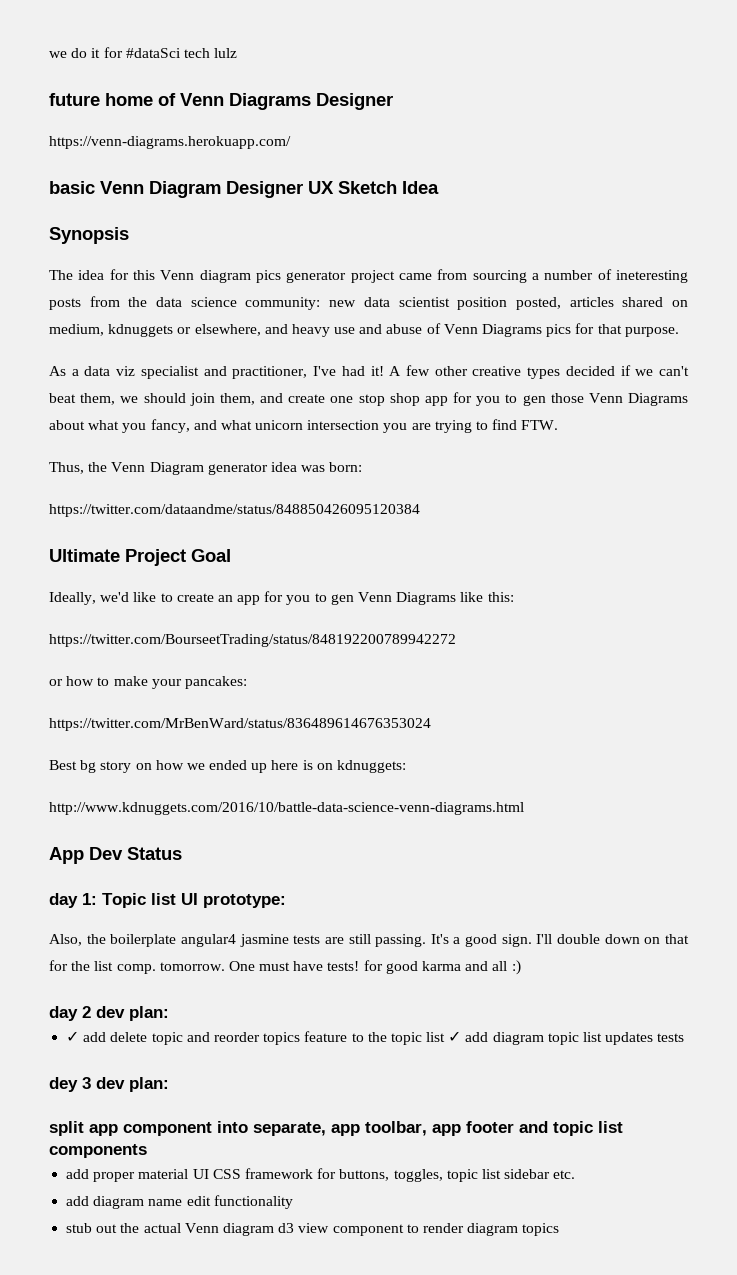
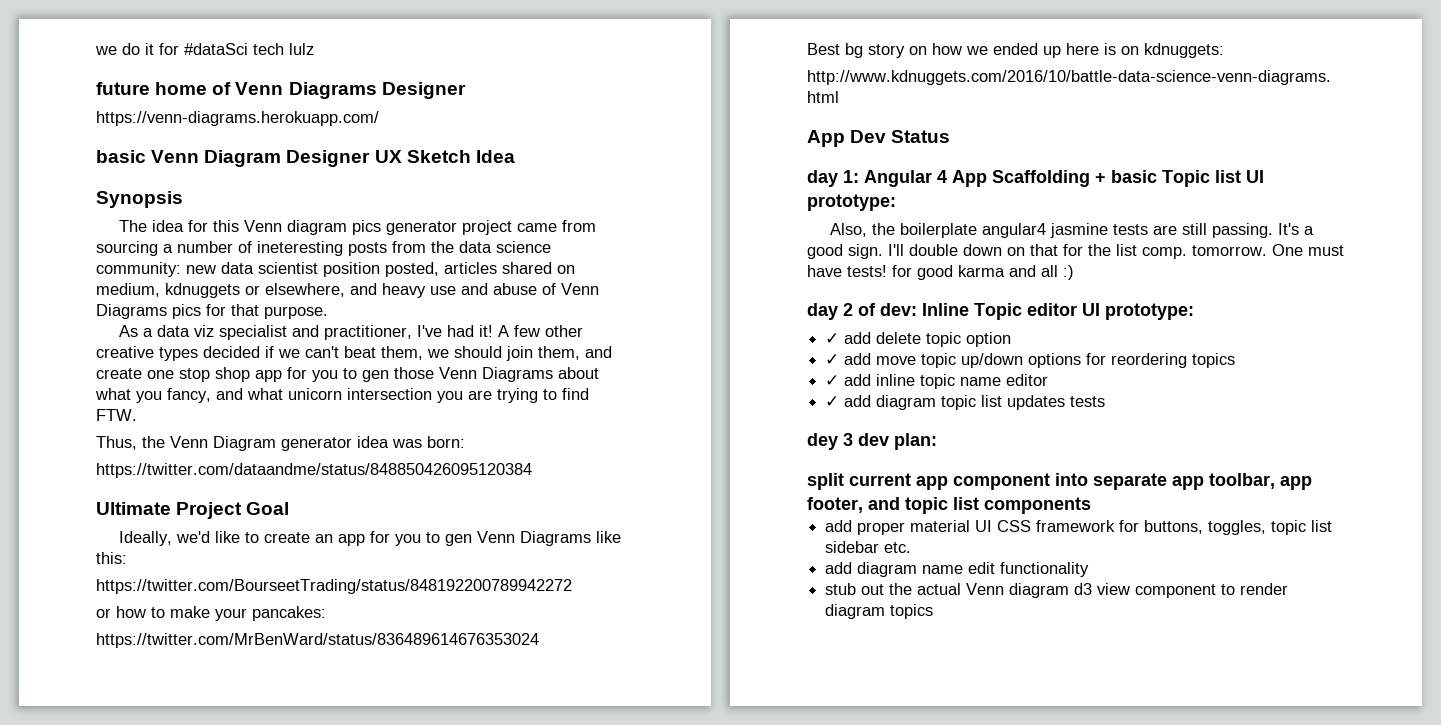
- day 1: Topic list UI prototype:
+ day 1: Angular 4 App Scaffolding + basic Topic list UI prototype:
- day 2 dev plan:
- ✓ add delete topic and reorder topics feature to the topic list ✓ add diagram topic list updates tests
+ day 2 of dev: Inline Topic editor UI prototype:
+ ✓ add delete topic option
+ ✓ add move topic up/down options for reordering topics
+ ✓ add inline topic name editor
+ ✓ add diagram topic list updates tests
- split app component into separate, app toolbar, app footer and topic list components
+ split current app component into separate app toolbar, app footer, and topic list components

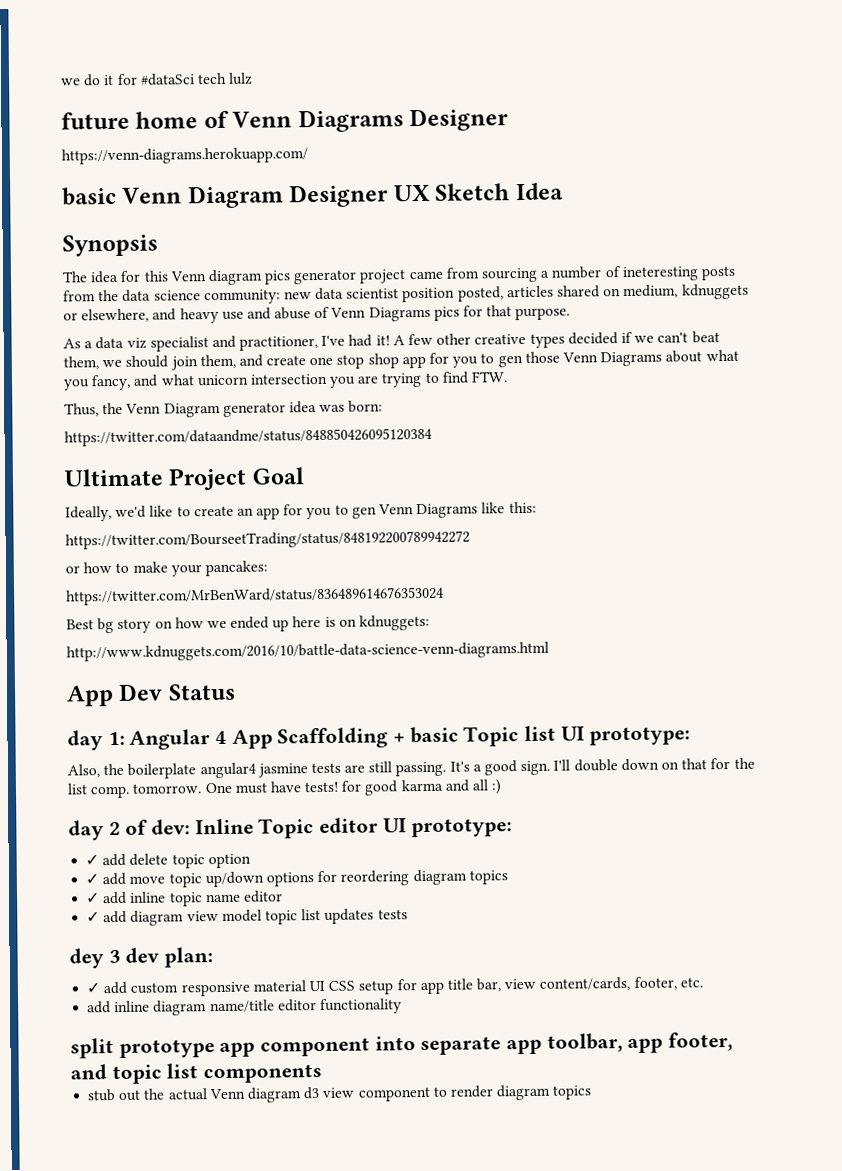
- ✓ add move topic up/down options for reordering topics
+ ✓ add move topic up/down options for reordering diagram topics
- ✓ add diagram topic list updates tests
+ ✓ add diagram view model topic list updates tests
+ ✓ add custom responsive material UI CSS setup for app title bar, view content/cards, footer, etc.
+ add inline diagram name/title editor functionality
- split current app component into separate app toolbar, app footer, and topic list components
+ split prototype app component into separate app toolbar, app footer, and topic list components
- add proper material UI CSS framework for buttons, toggles, topic list sidebar etc.
- add diagram name edit functionality

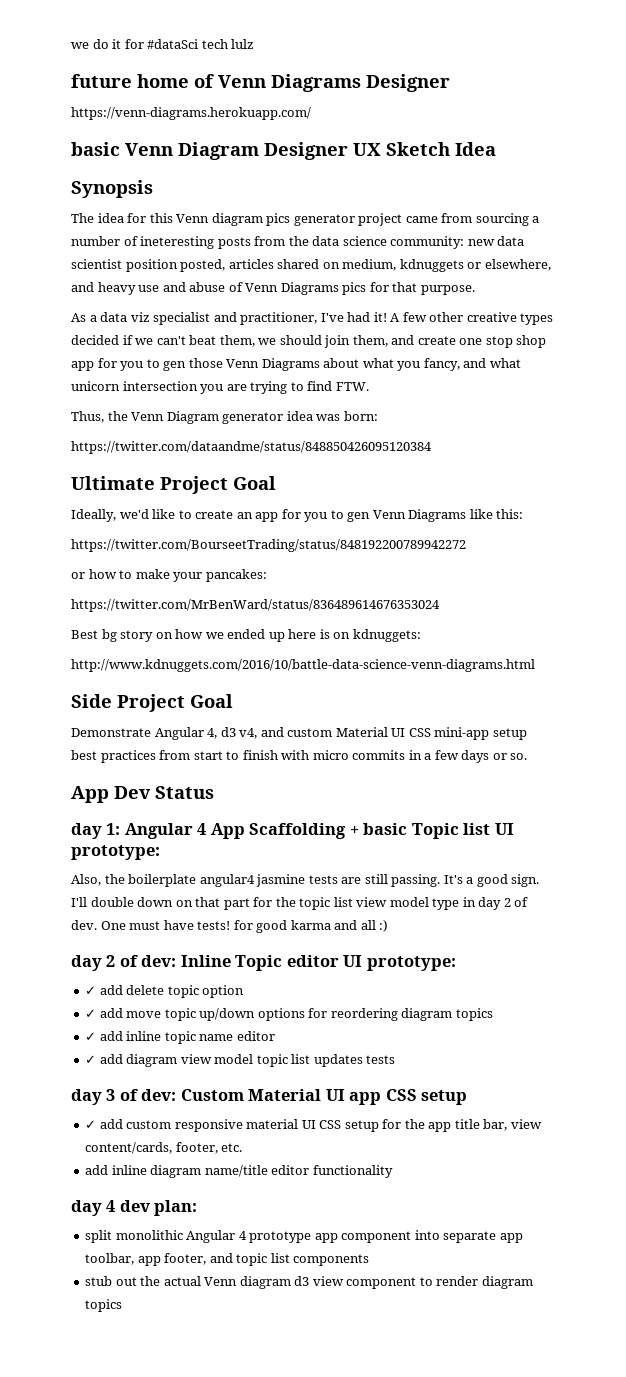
+ Side Project Goal
+ Demonstrate Angular 4, d3 v4, and custom Material UI CSS mini-app setup best practices from start to finish with micro commits in a few days or so.
- I'll double down on that for the list comp. tomorrow.
+ I'll double down on that part for the topic list view model type in day 2 of dev.
- dey 3 dev plan:
+ day 3 of dev: Custom Material UI app CSS setup
- ✓ add custom responsive material UI CSS setup for app title bar, view content/cards, footer, etc.
+ ✓ add custom responsive material UI CSS setup for the app title bar, view content/cards, footer, etc.
- split prototype app component into separate app toolbar, app footer, and topic list components
+ day 4 dev plan:
+ split monolithic Angular 4 prototype app component into separate app toolbar, app footer, and topic list components

